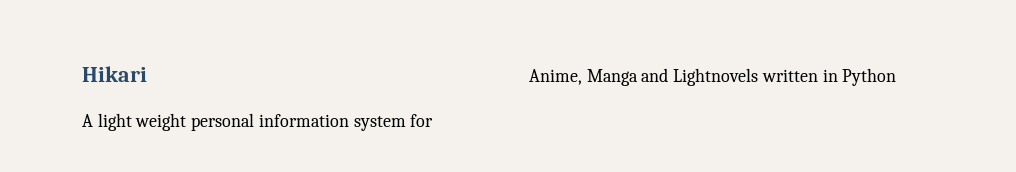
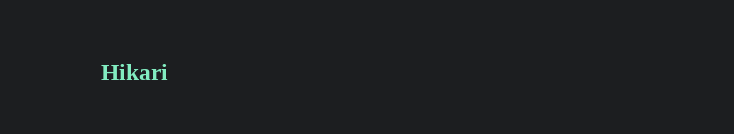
- A light weight personal information system for Anime, Manga and Lightnovels written in Python

